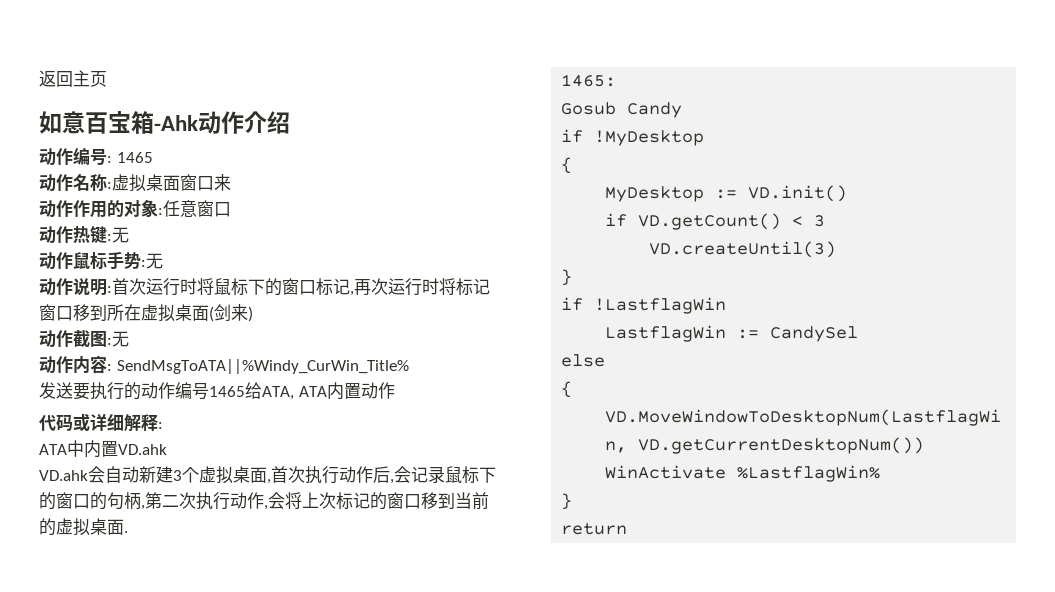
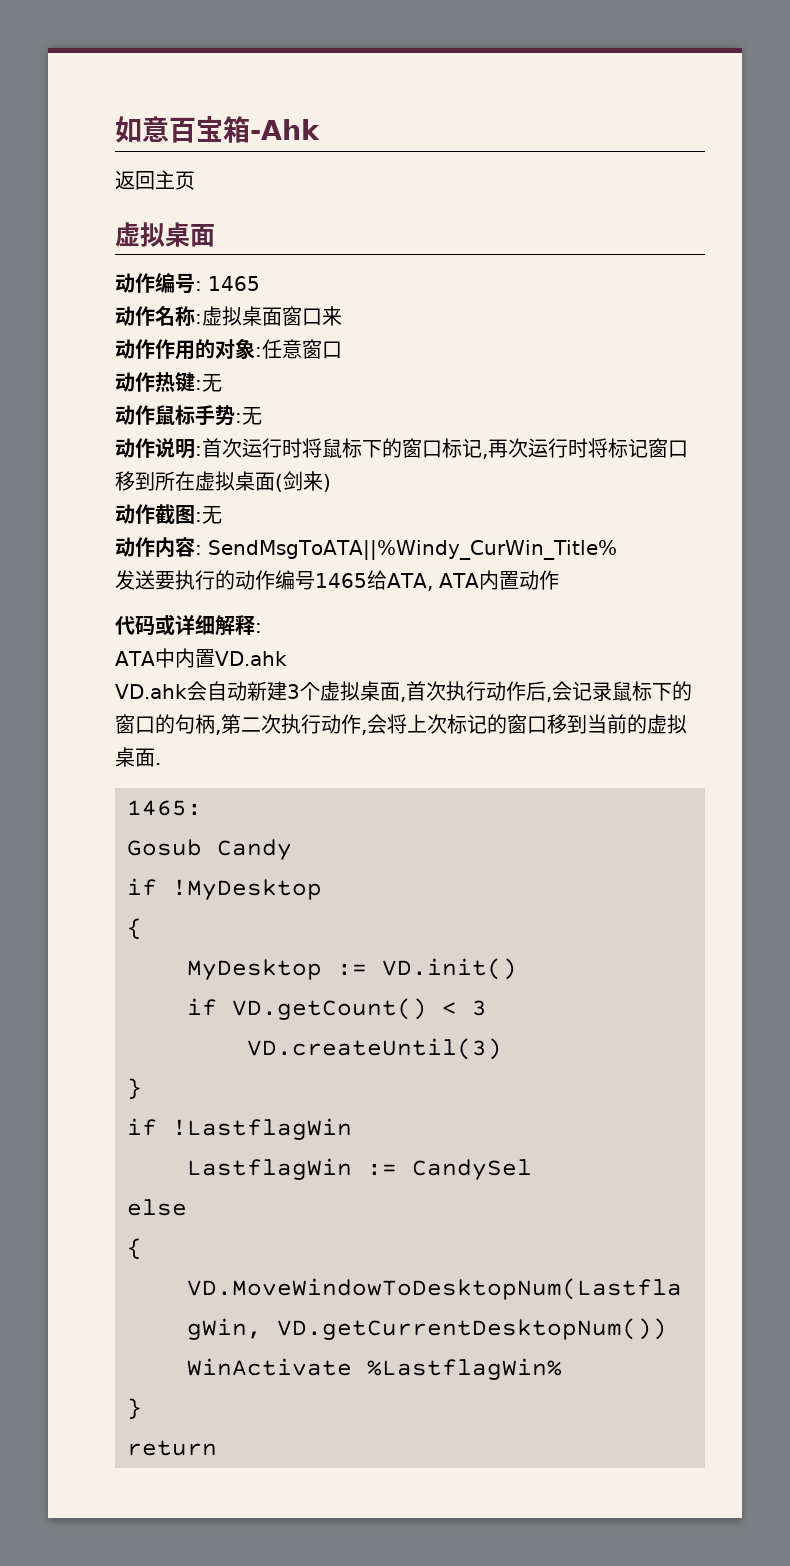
- 返回主页
- 如意百宝箱-Ahk动作介绍
+ 如意百宝箱-Ahk
+ 返回主页
+ 虚拟桌面

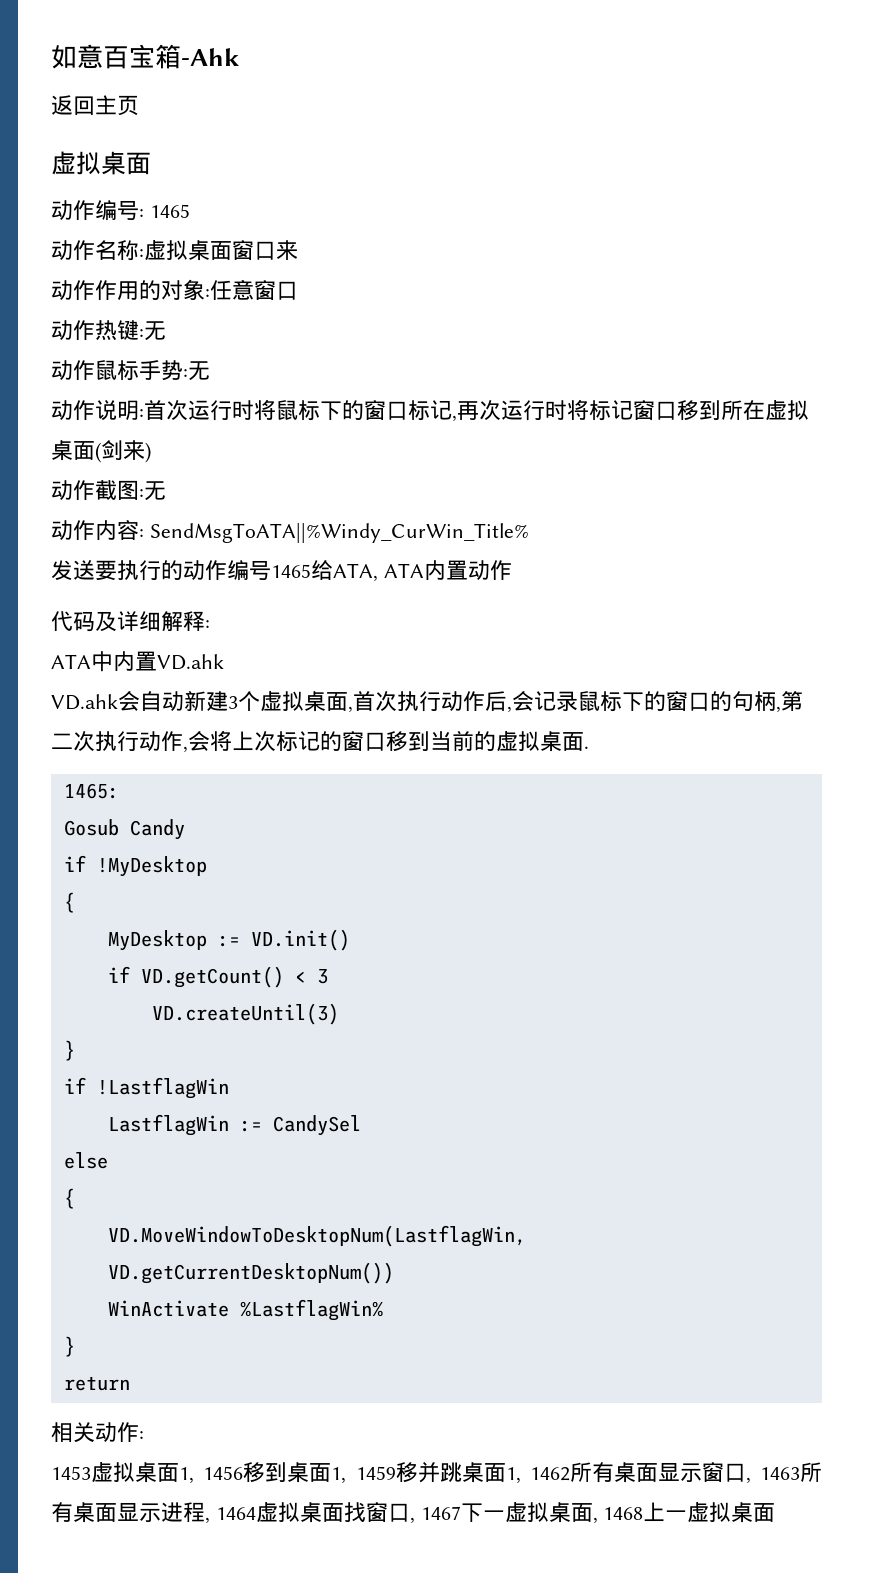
- 代码或详细解释:
+ 代码及详细解释:
+ 相关动作:
+ 1453虚拟桌面1, 1456移到桌面1, 1459移并跳桌面1, 1462所有桌面显示窗口, 1463所有桌面显示进程, 1464虚拟桌面找窗口, 1467下一虚拟桌面, 1468上一虚拟桌面

